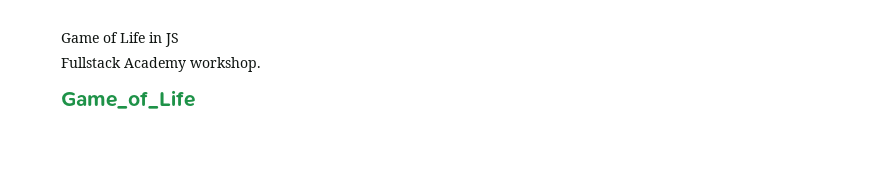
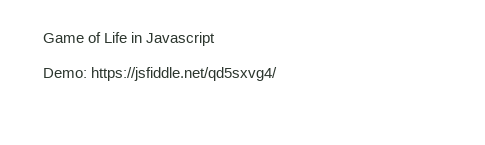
- Game of Life in JS
- Fullstack Academy workshop.
- Game_of_Life
+ Game of Life in Javascript
+ Demo: https://jsfiddle.net/qd5sxvg4/

